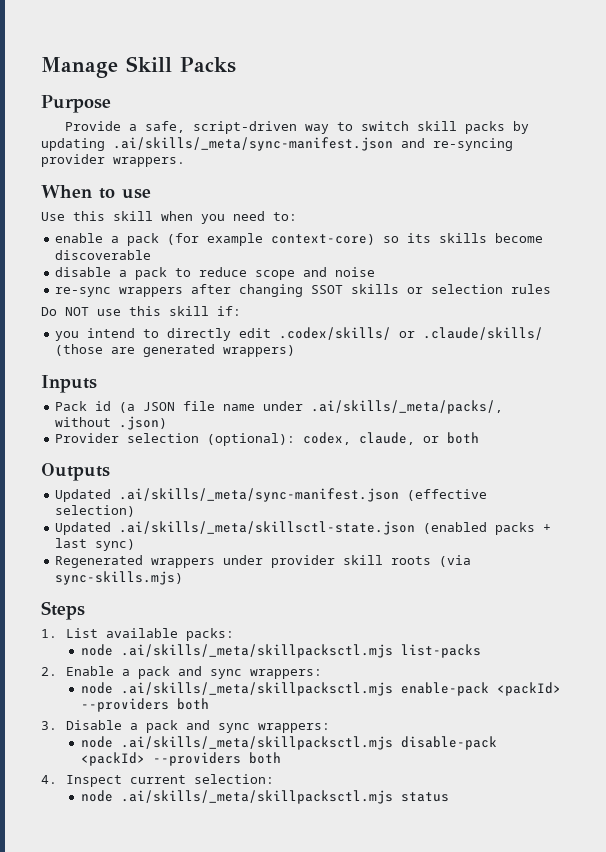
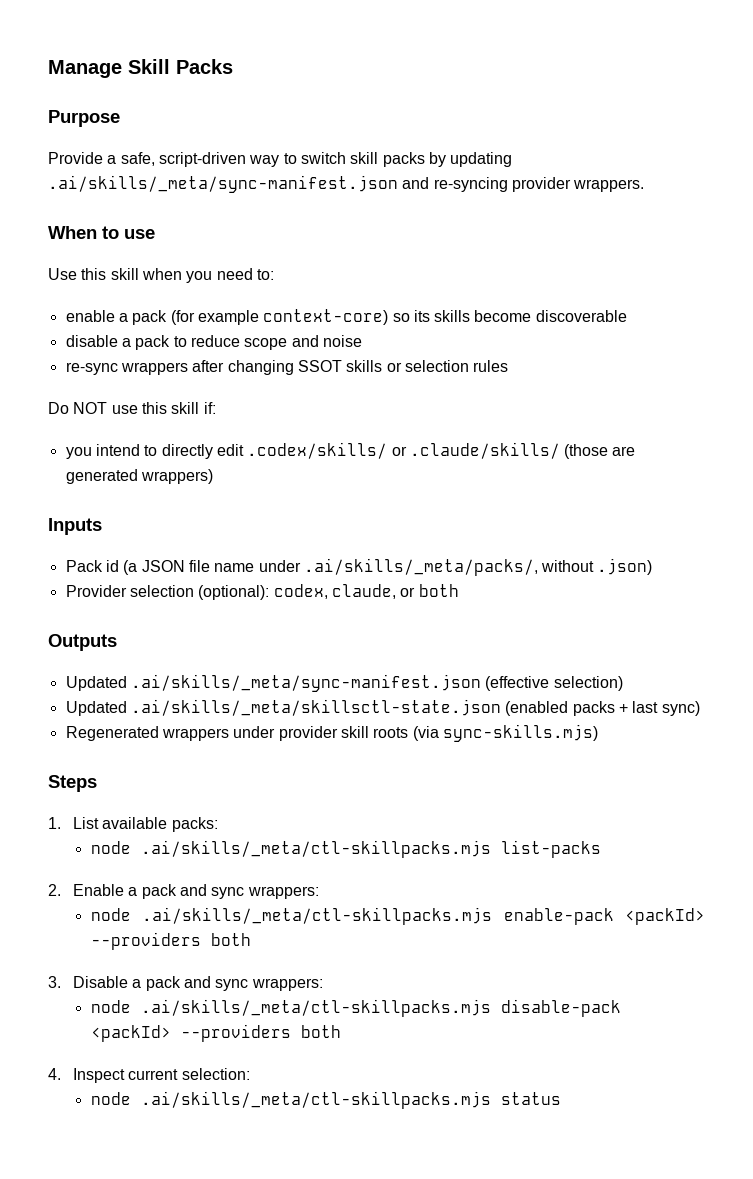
- node .ai/skills/_meta/skillpacksctl.mjs list-packs
+ node .ai/skills/_meta/ctl-skillpacks.mjs list-packs
- node .ai/skills/_meta/skillpacksctl.mjs enable-pack <packId> --providers both
+ node .ai/skills/_meta/ctl-skillpacks.mjs enable-pack <packId> --providers both
- node .ai/skills/_meta/skillpacksctl.mjs disable-pack <packId> --providers both
+ node .ai/skills/_meta/ctl-skillpacks.mjs disable-pack <packId> --providers both
- node .ai/skills/_meta/skillpacksctl.mjs status
+ node .ai/skills/_meta/ctl-skillpacks.mjs status

